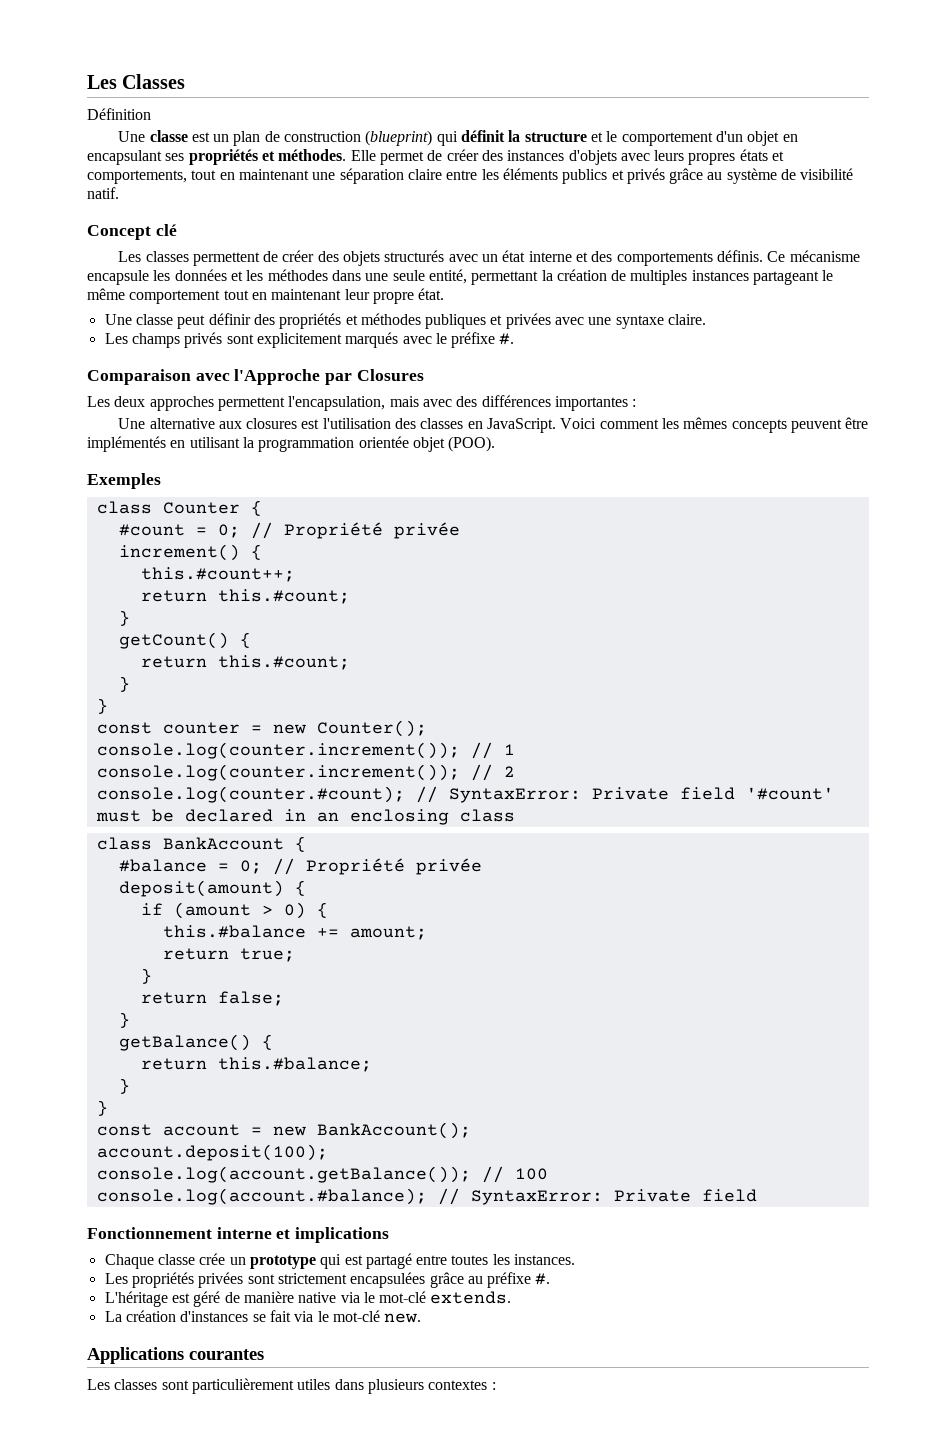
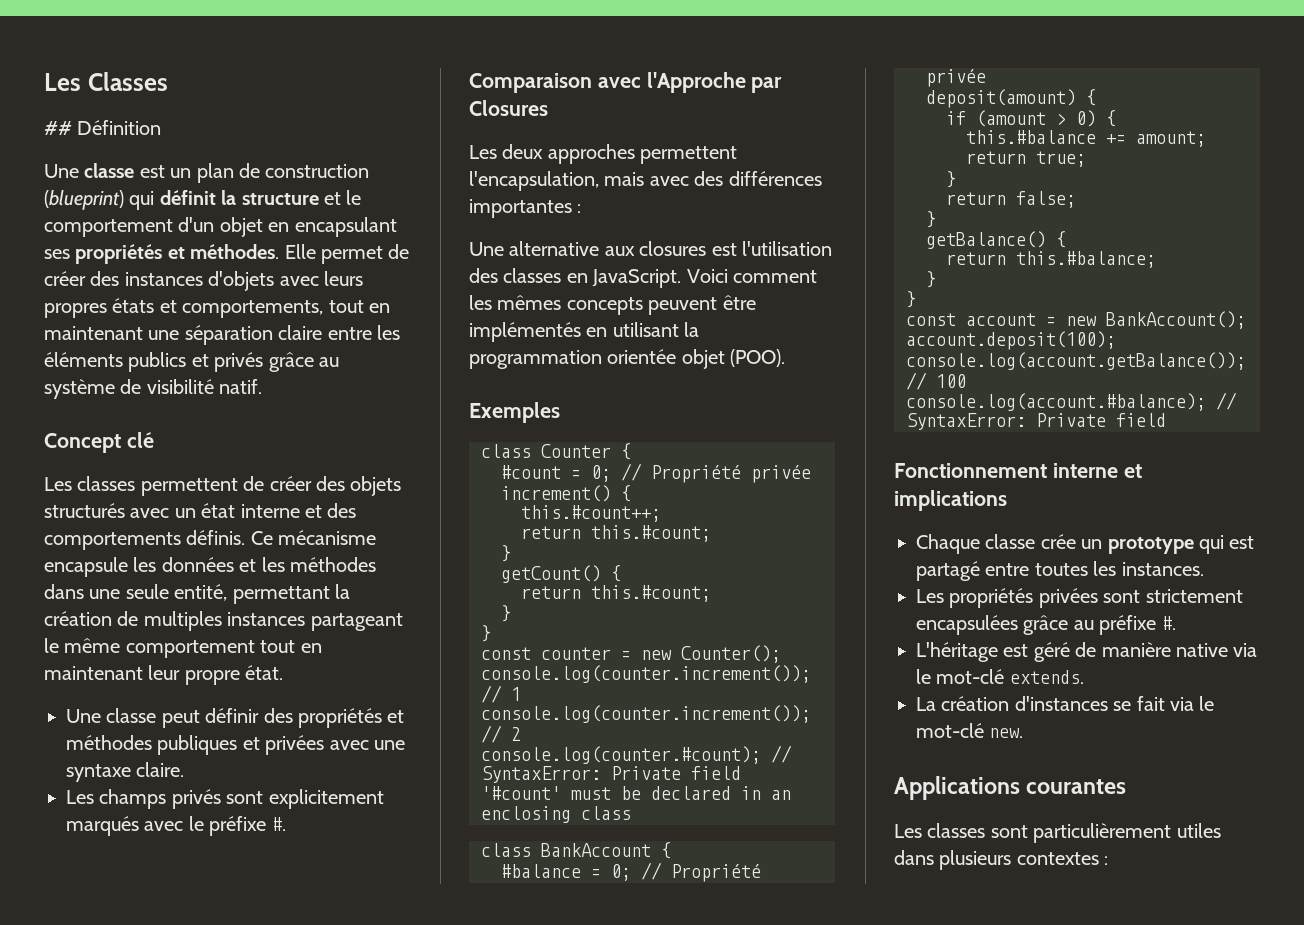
- Définition
+ ## Définition

